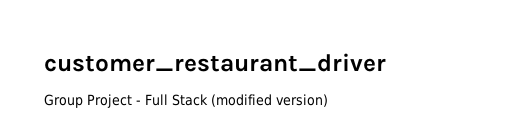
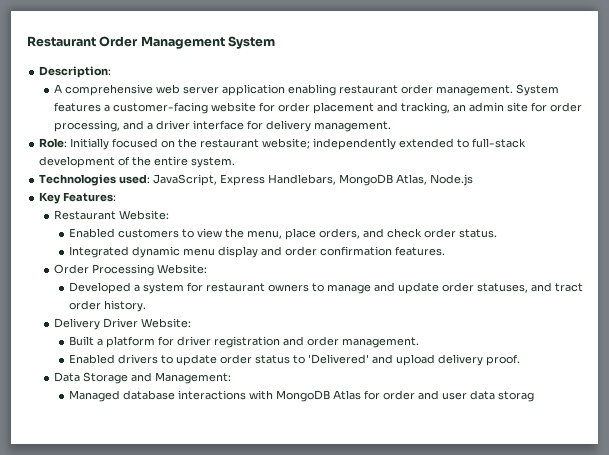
- customer_restaurant_driver
- Group Project - Full Stack (modified version)
+ Restaurant Order Management System
+ Description:
+ A comprehensive web server application enabling restaurant order management. System features a customer-facing website for order placement and tracking, an admin site for order processing, and a driver interface for delivery management.
+ Role: Initially focused on the restaurant website; independently extended to full-stack development of the entire system.
+ Technologies used: JavaScript, Express Handlebars, MongoDB Atlas, Node.js
+ Key Features:
+ Restaurant Website:
+ Enabled customers to view the menu, place orders, and check order status.
+ Integrated dynamic menu display and order confirmation features.
+ Order Processing Website:
+ Developed a system for restaurant owners to manage and update order statuses, and tract order history.
+ Delivery Driver Website:
+ Built a platform for driver registration and order management.
+ Enabled drivers to update order status to 'Delivered' and upload delivery proof.
+ Data Storage and Management:
+ Managed database interactions with MongoDB Atlas for order and user data storag

